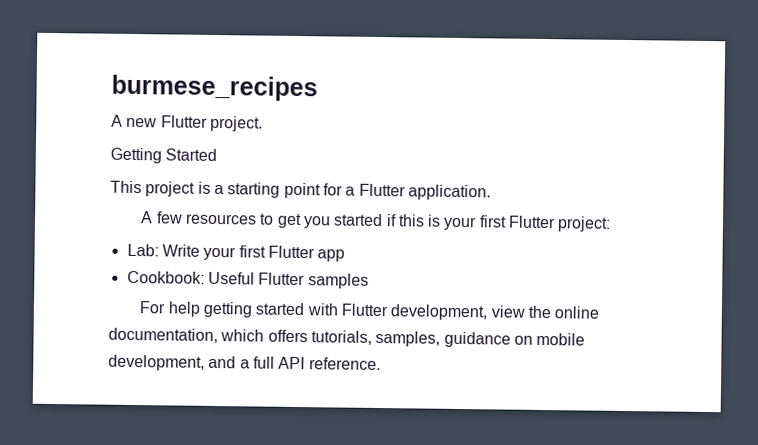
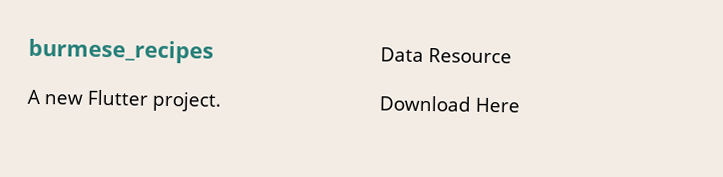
- Getting Started
- This project is a starting point for a Flutter application.
- A few resources to get you started if this is your first Flutter project:
- Lab: Write your first Flutter app
- Cookbook: Useful Flutter samples
- For help getting started with Flutter development, view the online documentation, which offers tutorials, samples, guidance on mobile development, and a full API reference.
+ Data Resource
+ Download Here

